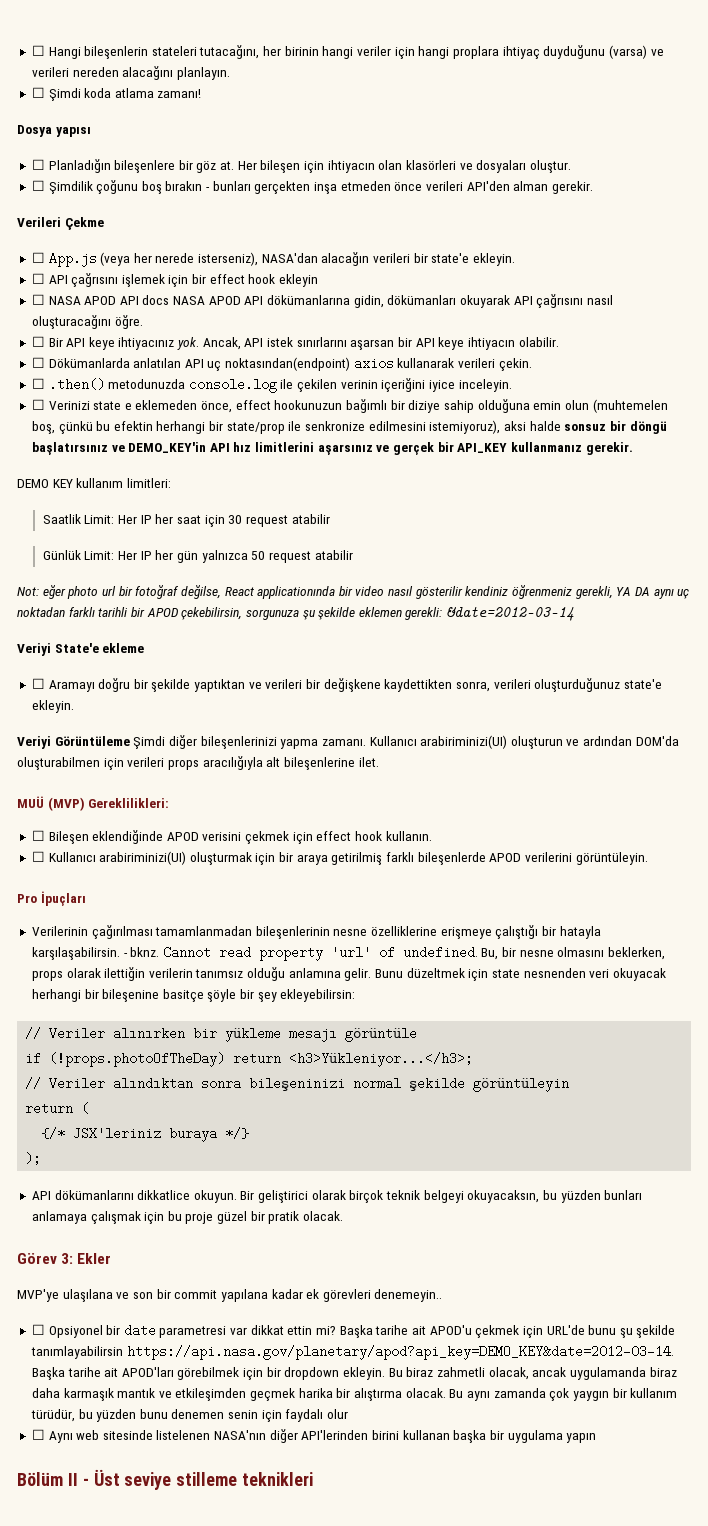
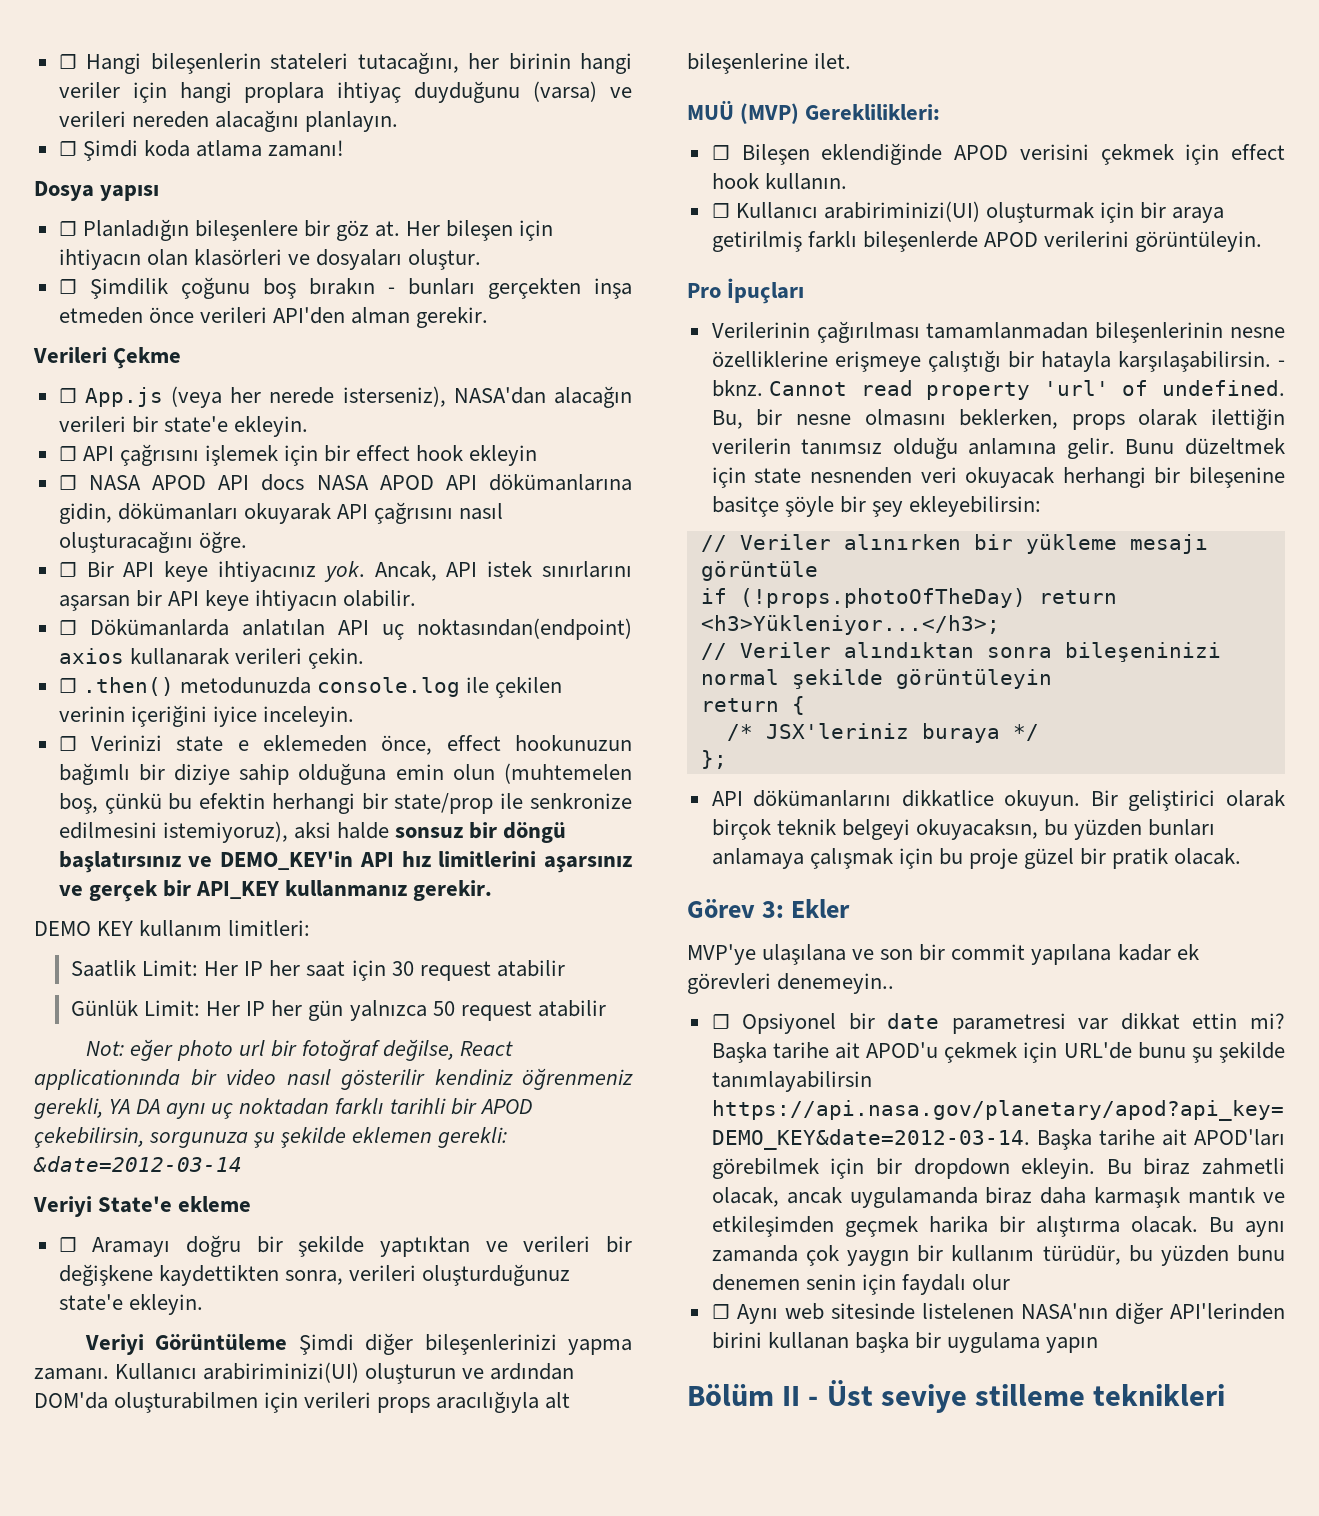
- return (
- {/* JSX'leriniz buraya */}
- );
+ return {
+ /* JSX'leriniz buraya */
+ };

